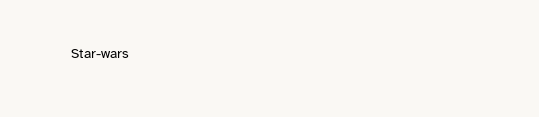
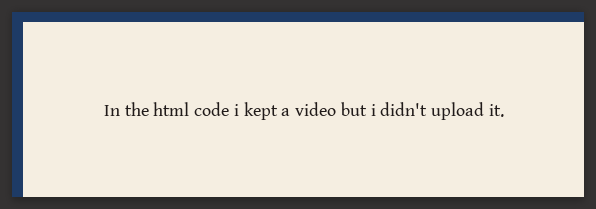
- Star-wars
+ In the html code i kept a video but i didn't upload it.

